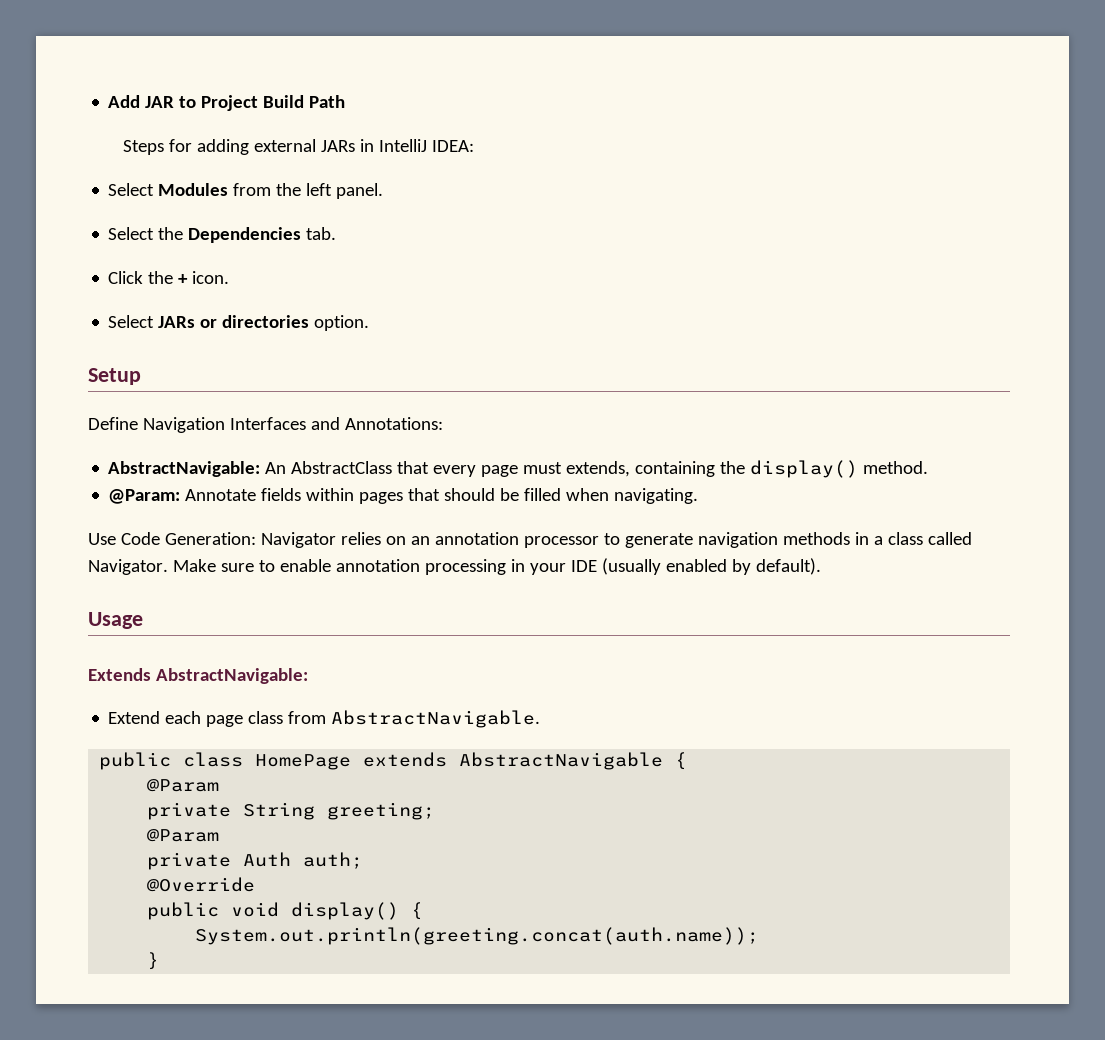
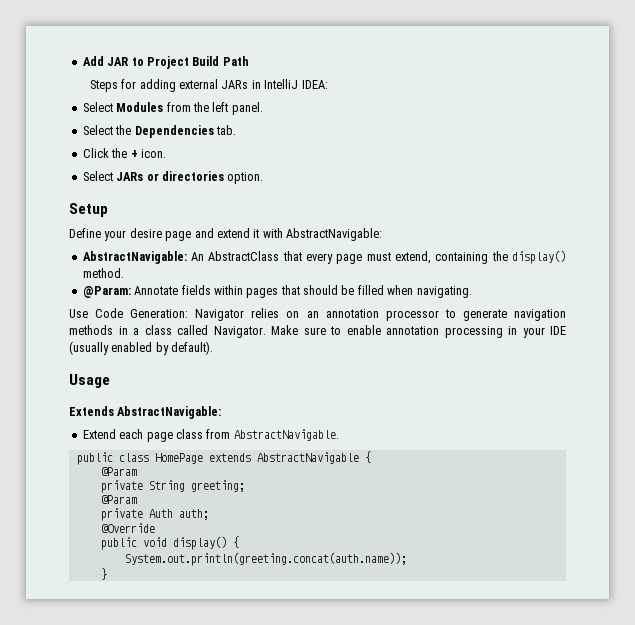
- Define Navigation Interfaces and Annotations:
+ Define your desire page and extend it with AbstractNavigable:
- AbstractNavigable: An AbstractClass that every page must extends, containing the display() method.
+ AbstractNavigable: An AbstractClass that every page must extend, containing the display() method.

